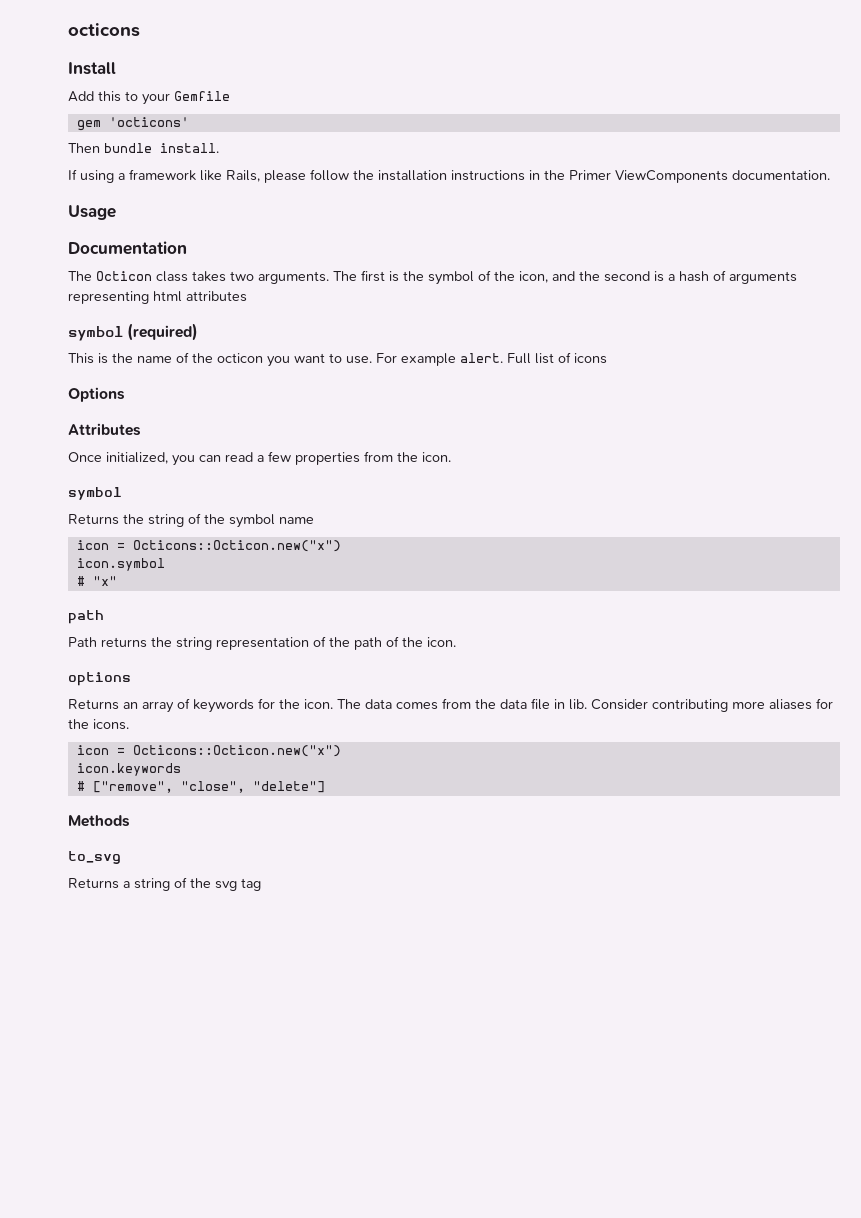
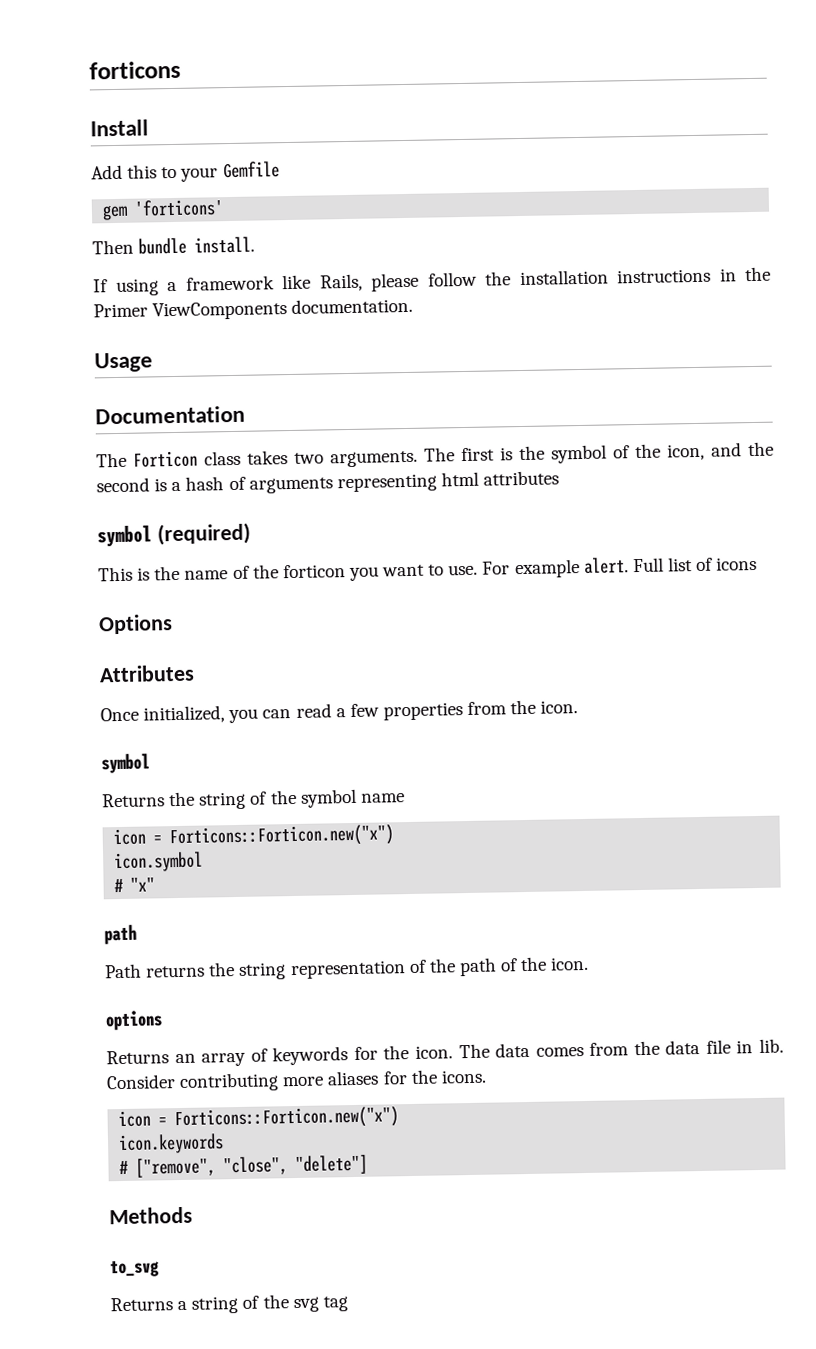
- octicons
+ forticons
- gem 'octicons'
+ gem 'forticons'
- The Octicon class takes two arguments.
+ The Forticon class takes two arguments.
- This is the name of the octicon you want to use.
+ This is the name of the forticon you want to use.
  Returns the string of the symbol name
- icon = Octicons::Octicon.new("x")
+ icon = Forticons::Forticon.new("x")
  Consider contributing more aliases for the icons.
- icon = Octicons::Octicon.new("x")
+ icon = Forticons::Forticon.new("x")

